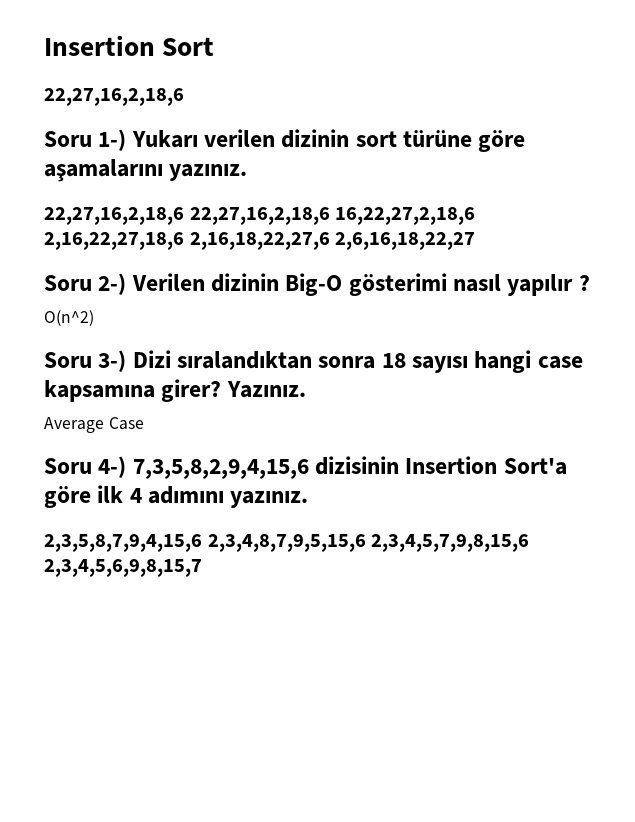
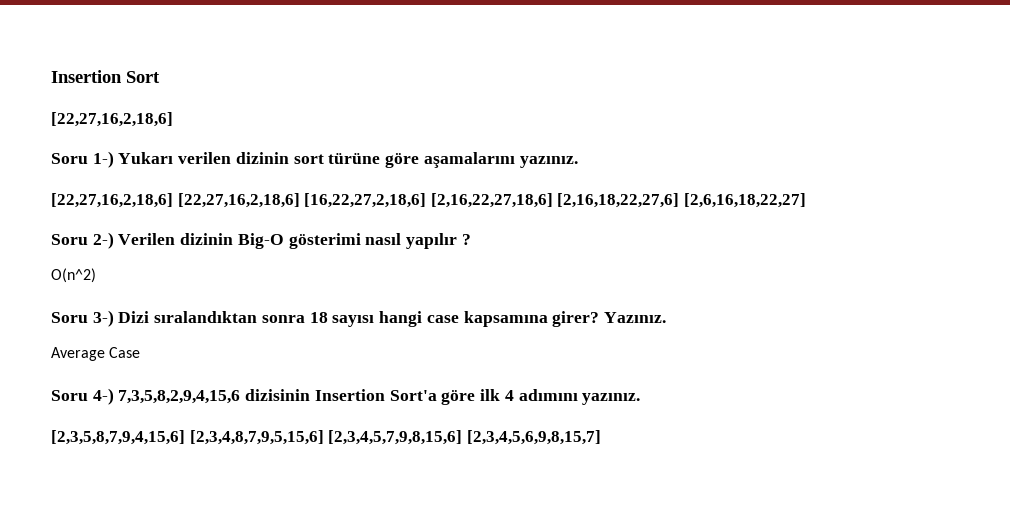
  Insertion Sort
- 22,27,16,2,18,6
+ [22,27,16,2,18,6]
- 22,27,16,2,18,6 22,27,16,2,18,6 16,22,27,2,18,6 2,16,22,27,18,6 2,16,18,22,27,6 2,6,16,18,22,27
+ [22,27,16,2,18,6] [22,27,16,2,18,6] [16,22,27,2,18,6] [2,16,22,27,18,6] [2,16,18,22,27,6] [2,6,16,18,22,27]
- 2,3,5,8,7,9,4,15,6 2,3,4,8,7,9,5,15,6 2,3,4,5,7,9,8,15,6 2,3,4,5,6,9,8,15,7
+ [2,3,5,8,7,9,4,15,6] [2,3,4,8,7,9,5,15,6] [2,3,4,5,7,9,8,15,6] [2,3,4,5,6,9,8,15,7]

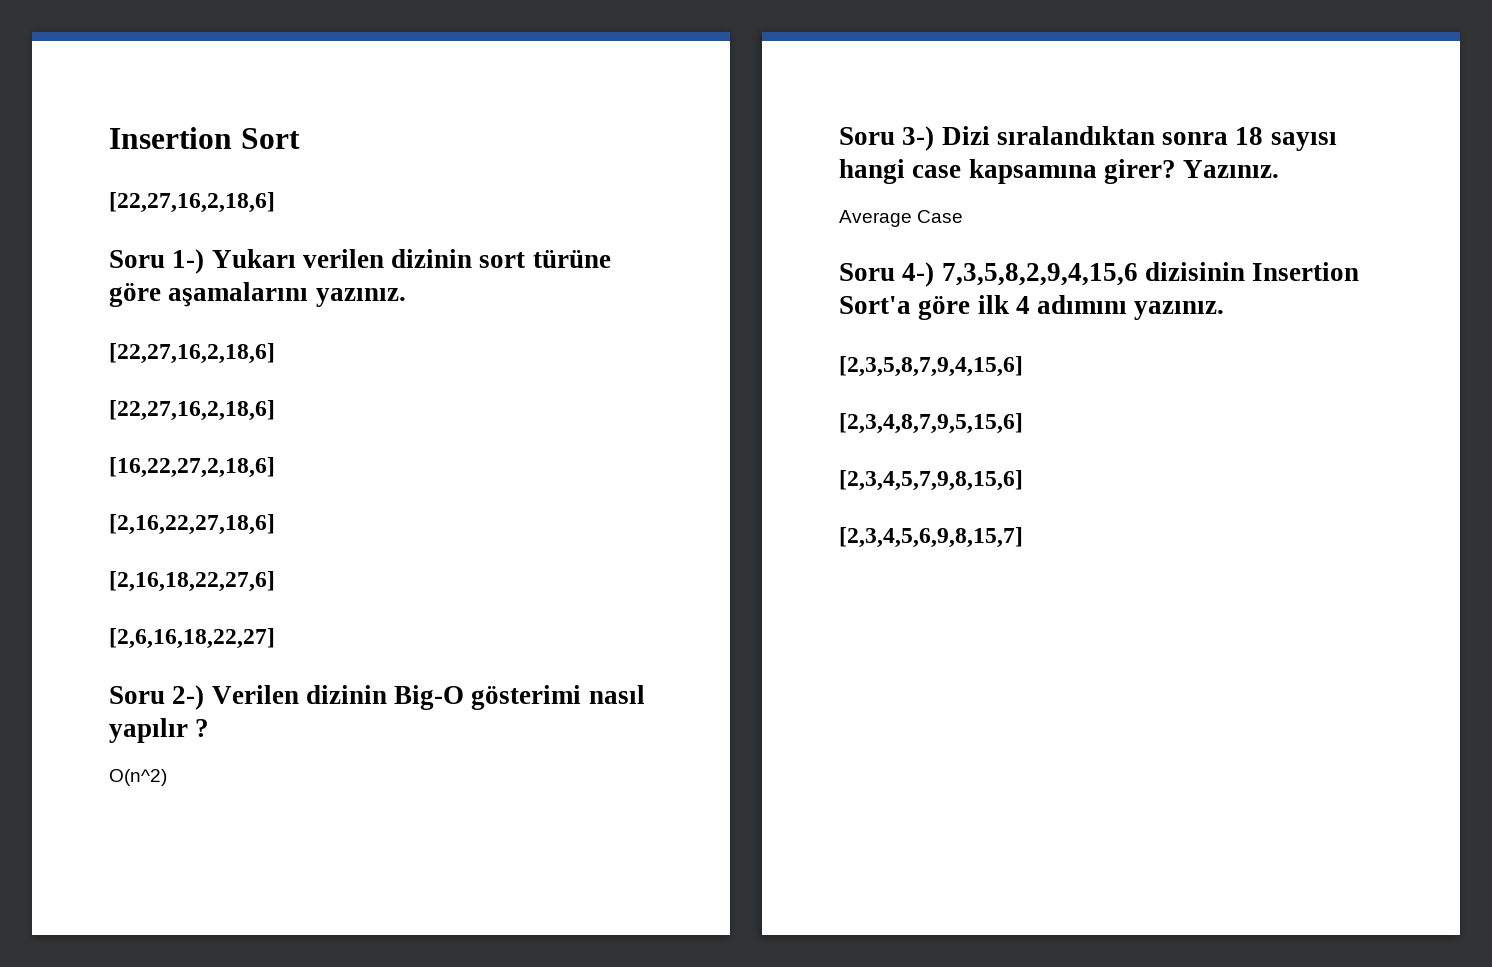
  Soru 1-) Yukarı verilen dizinin sort türüne göre aşamalarını yazınız.
- [22,27,16,2,18,6] [22,27,16,2,18,6] [16,22,27,2,18,6] [2,16,22,27,18,6] [2,16,18,22,27,6] [2,6,16,18,22,27]
+ [22,27,16,2,18,6]
+ [22,27,16,2,18,6]
+ [16,22,27,2,18,6]
+ [2,16,22,27,18,6]
+ [2,16,18,22,27,6]
+ [2,6,16,18,22,27]
- [2,3,5,8,7,9,4,15,6] [2,3,4,8,7,9,5,15,6] [2,3,4,5,7,9,8,15,6] [2,3,4,5,6,9,8,15,7]
+ [2,3,5,8,7,9,4,15,6]
+ [2,3,4,8,7,9,5,15,6]
+ [2,3,4,5,7,9,8,15,6]
+ [2,3,4,5,6,9,8,15,7]

